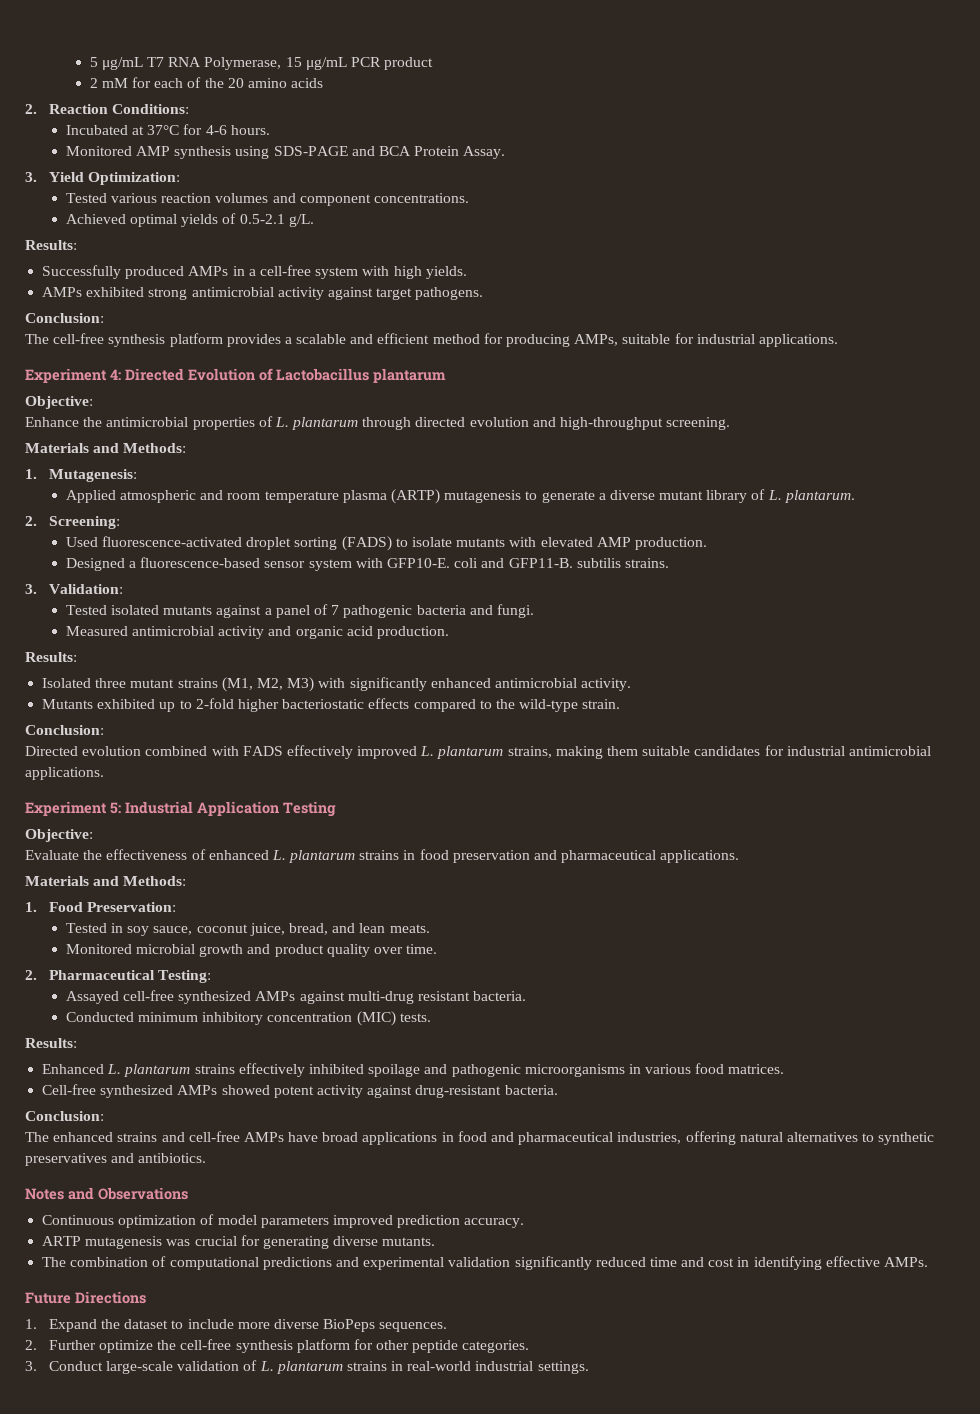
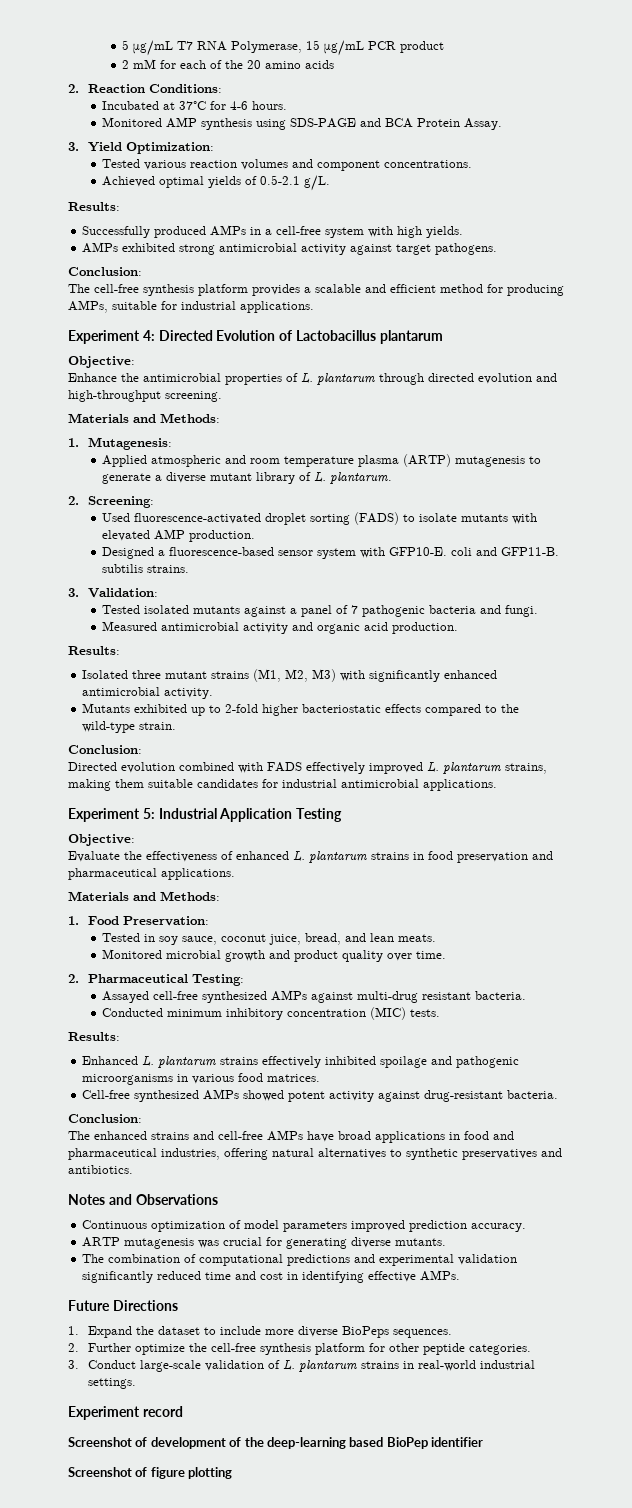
+ Experiment record
+ Screenshot of development of the deep-learning based BioPep identifier
+ Screenshot of figure plotting

